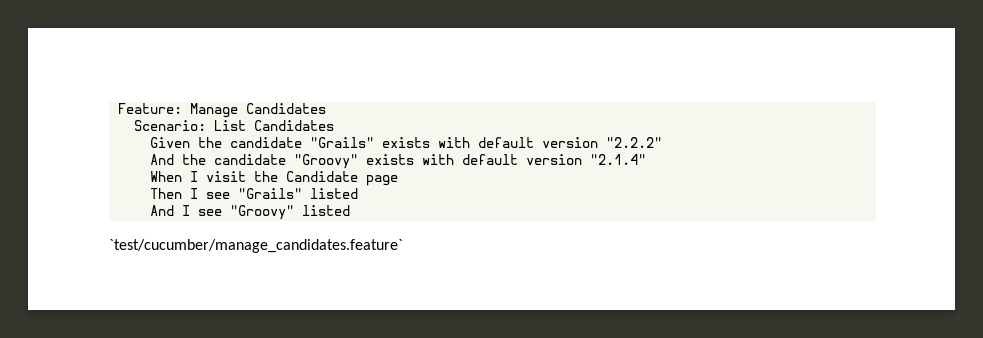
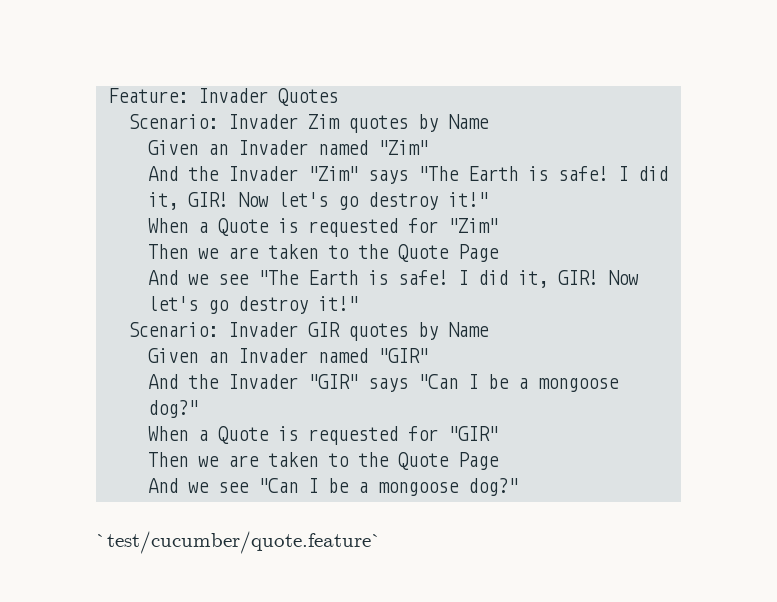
- Feature: Manage Candidates
- Scenario: List Candidates
- Given the candidate "Grails" exists with default version "2.2.2"
- And the candidate "Groovy" exists with default version "2.1.4"
- When I visit the Candidate page
- Then I see "Grails" listed
- And I see "Groovy" listed
- `test/cucumber/manage_candidates.feature`
+ Feature: Invader Quotes
+ Scenario: Invader Zim quotes by Name
+ Given an Invader named "Zim"
+ And the Invader "Zim" says "The Earth is safe! I did it, GIR! Now let's go destroy it!"
+ When a Quote is requested for "Zim"
+ Then we are taken to the Quote Page
+ And we see "The Earth is safe! I did it, GIR! Now let's go destroy it!"
+ Scenario: Invader GIR quotes by Name
+ Given an Invader named "GIR"
+ And the Invader "GIR" says "Can I be a mongoose dog?"
+ When a Quote is requested for "GIR"
+ Then we are taken to the Quote Page
+ And we see "Can I be a mongoose dog?"
+ `test/cucumber/quote.feature`

